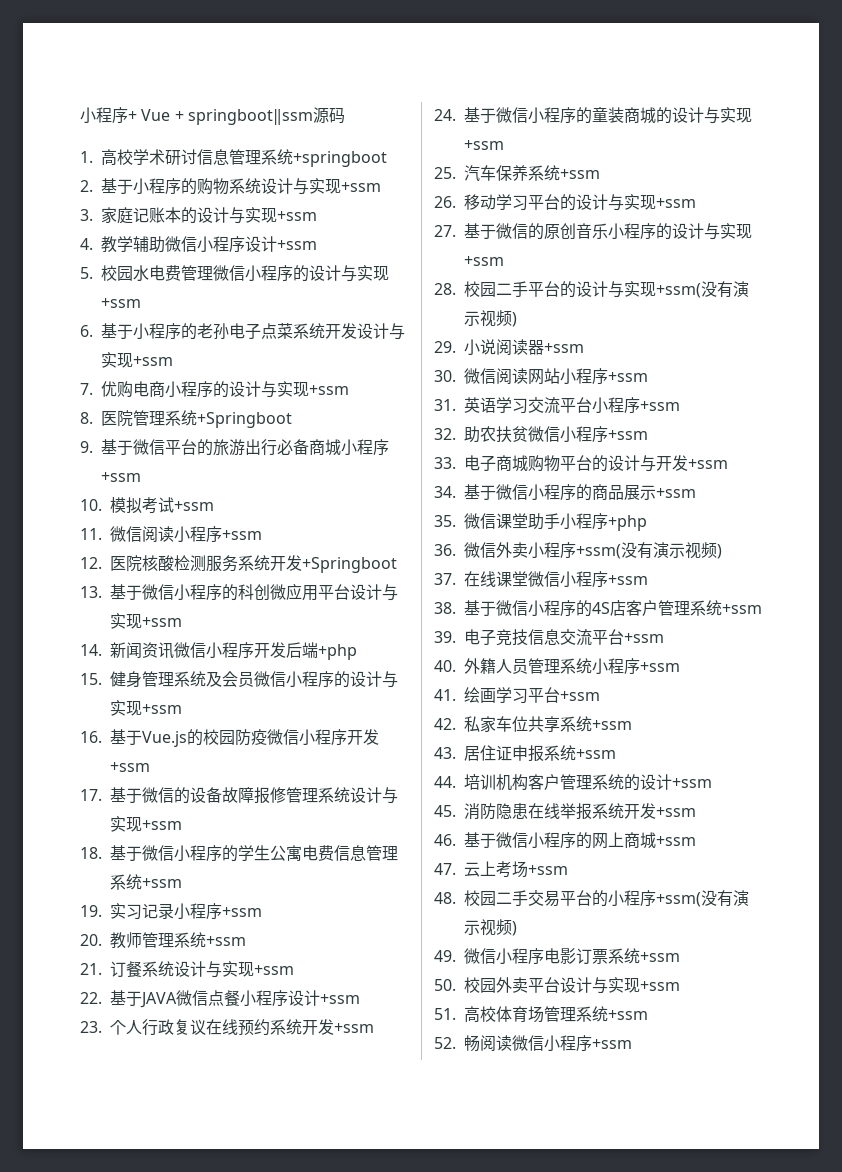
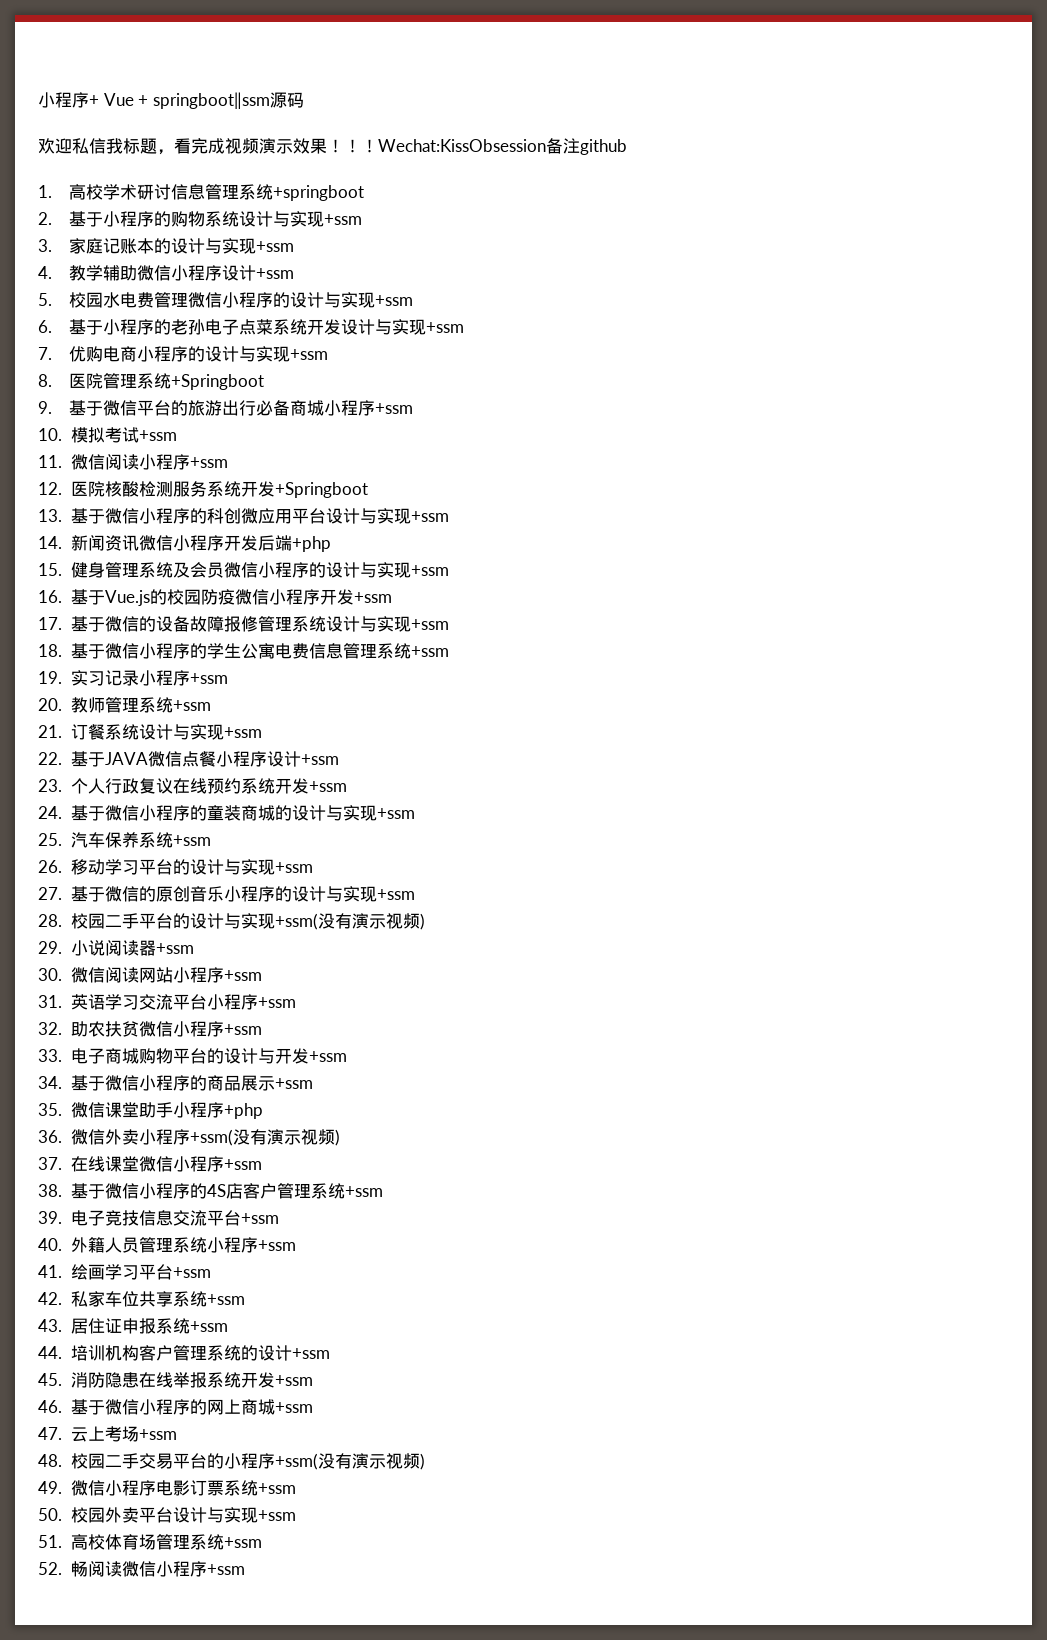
+ 欢迎私信我标题，看完成视频演示效果！！！Wechat:KissObsession备注github

